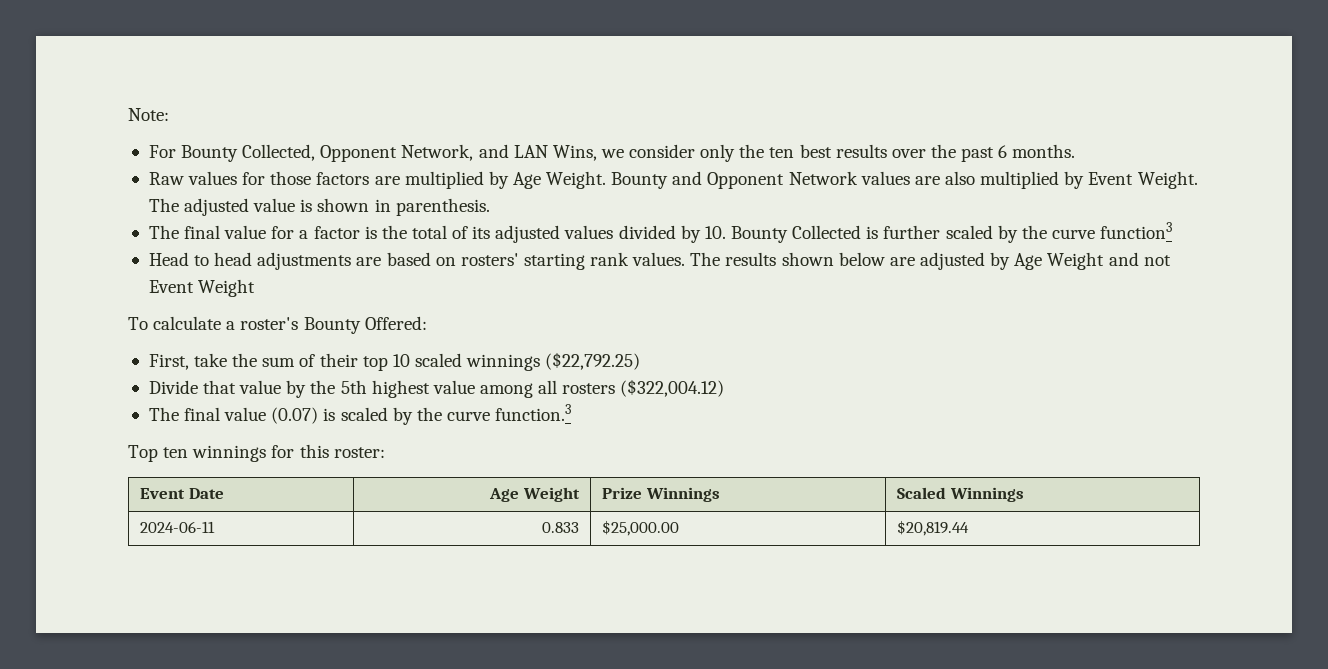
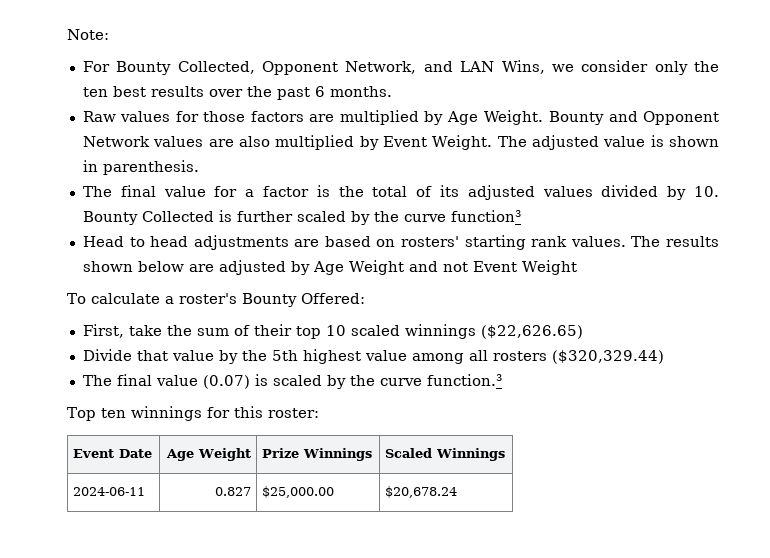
- First, take the sum of their top 10 scaled winnings ($22,792.25)
+ First, take the sum of their top 10 scaled winnings ($22,626.65)
- Divide that value by the 5th highest value among all rosters ($322,004.12)
+ Divide that value by the 5th highest value among all rosters ($320,329.44)
- 2024-06-11 | 0.833 | $25,000.00 | $20,819.44
+ 2024-06-11 | 0.827 | $25,000.00 | $20,678.24

